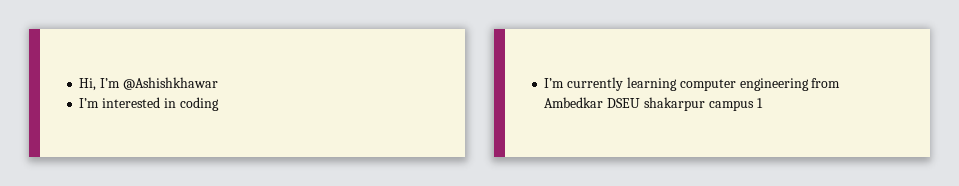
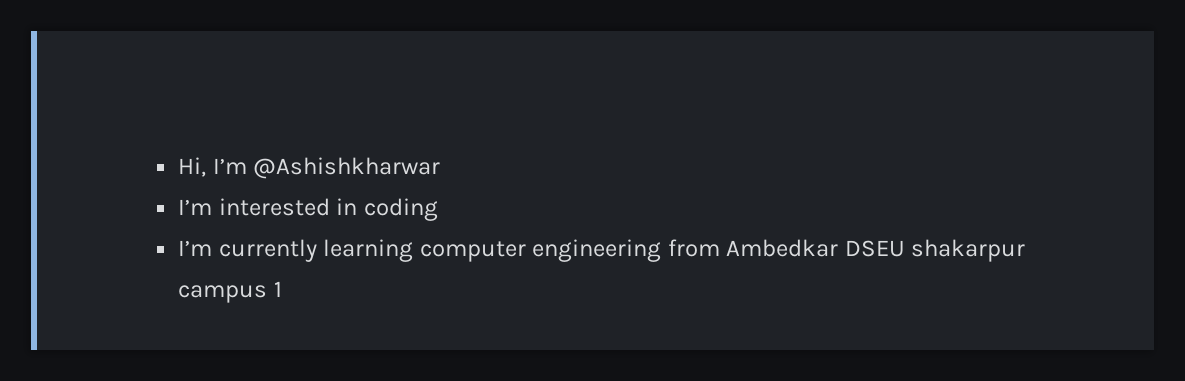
- Hi, I’m @Ashishkhawar
+ Hi, I’m @Ashishkharwar

